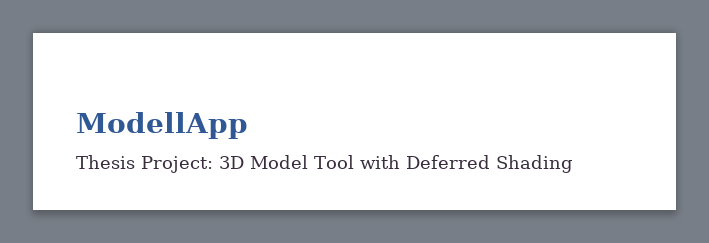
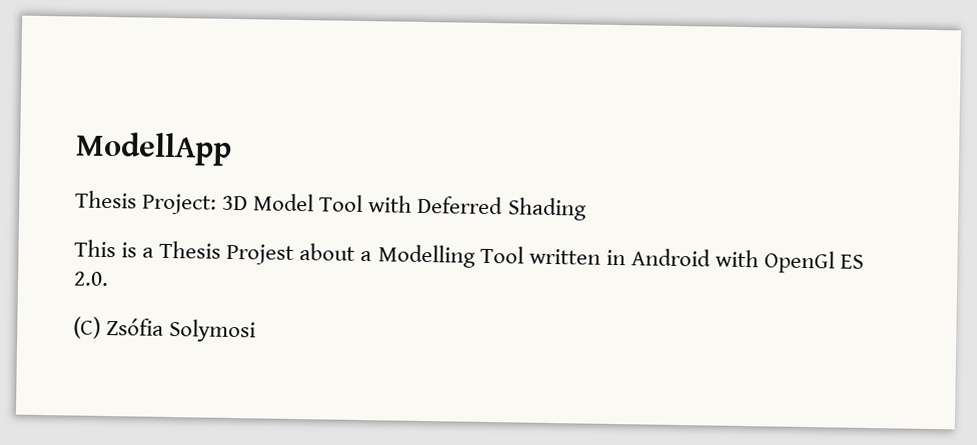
+ This is a Thesis Projest about a Modelling Tool written in Android with OpenGl ES 2.0.
+ (C) Zsófia Solymosi

